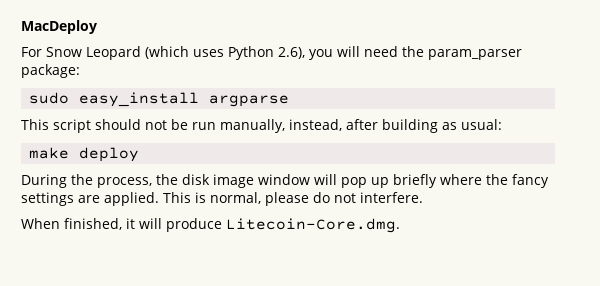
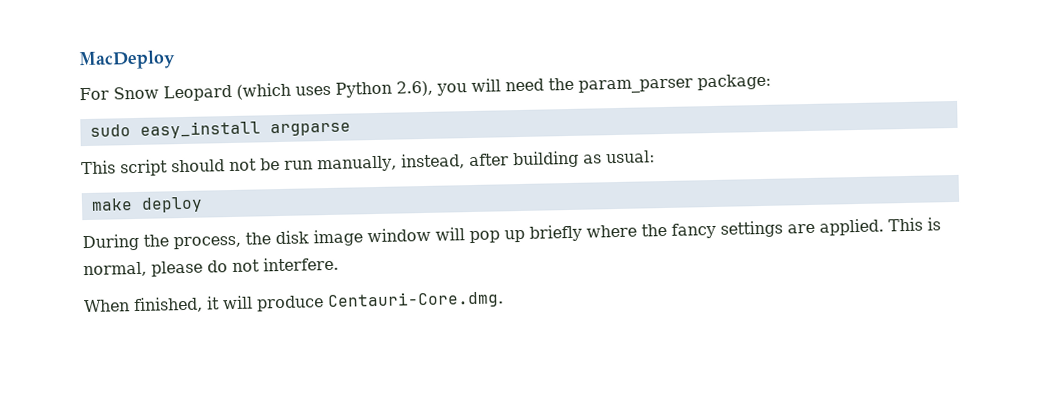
- When finished, it will produce Litecoin-Core.dmg.
+ When finished, it will produce Centauri-Core.dmg.

